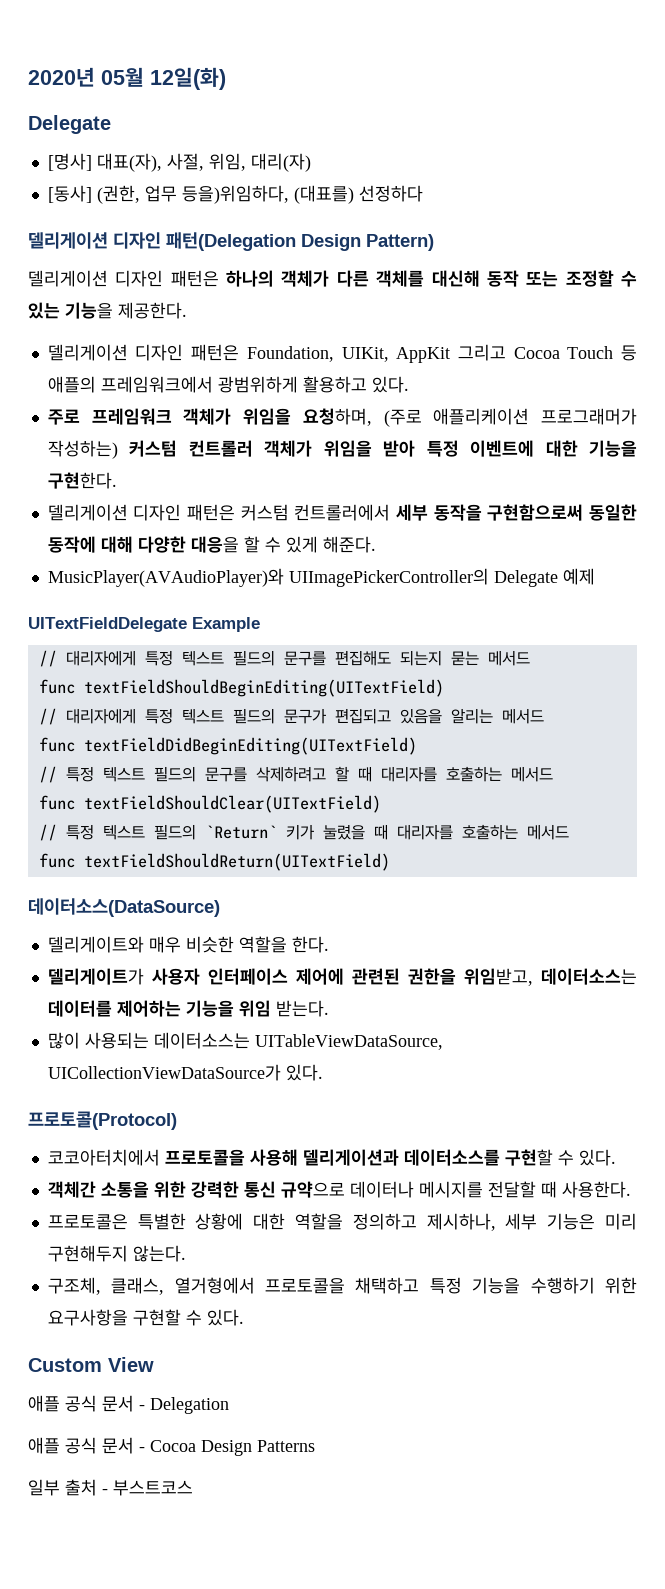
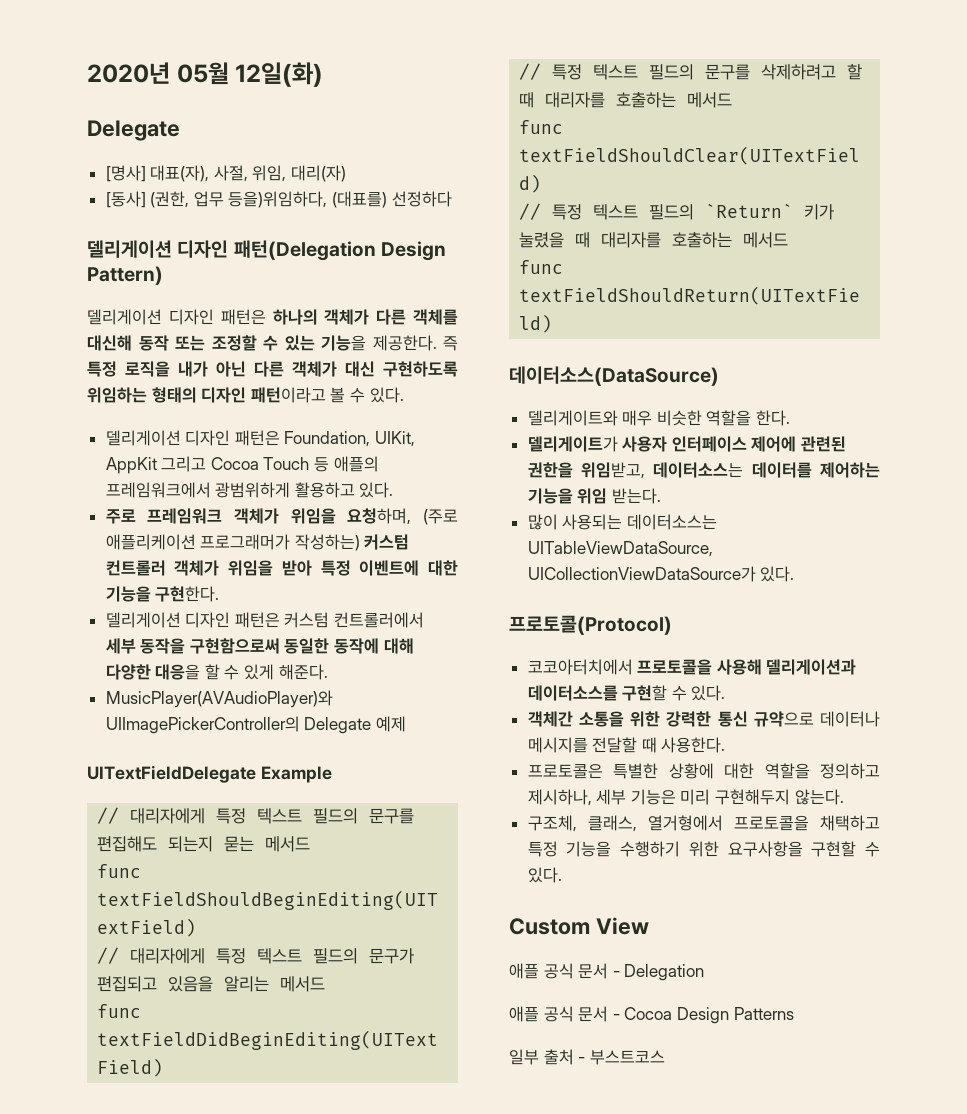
+ 즉 특정 로직을 내가 아닌 다른 객체가 대신 구현하도록 위임하는 형태의 디자인 패턴이라고 볼 수 있다.

